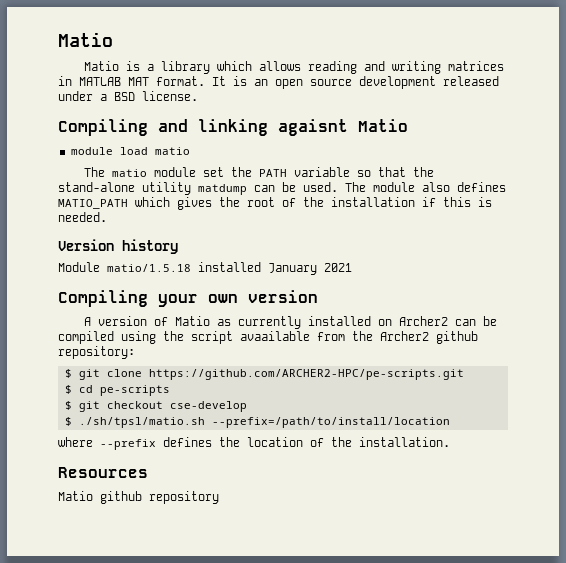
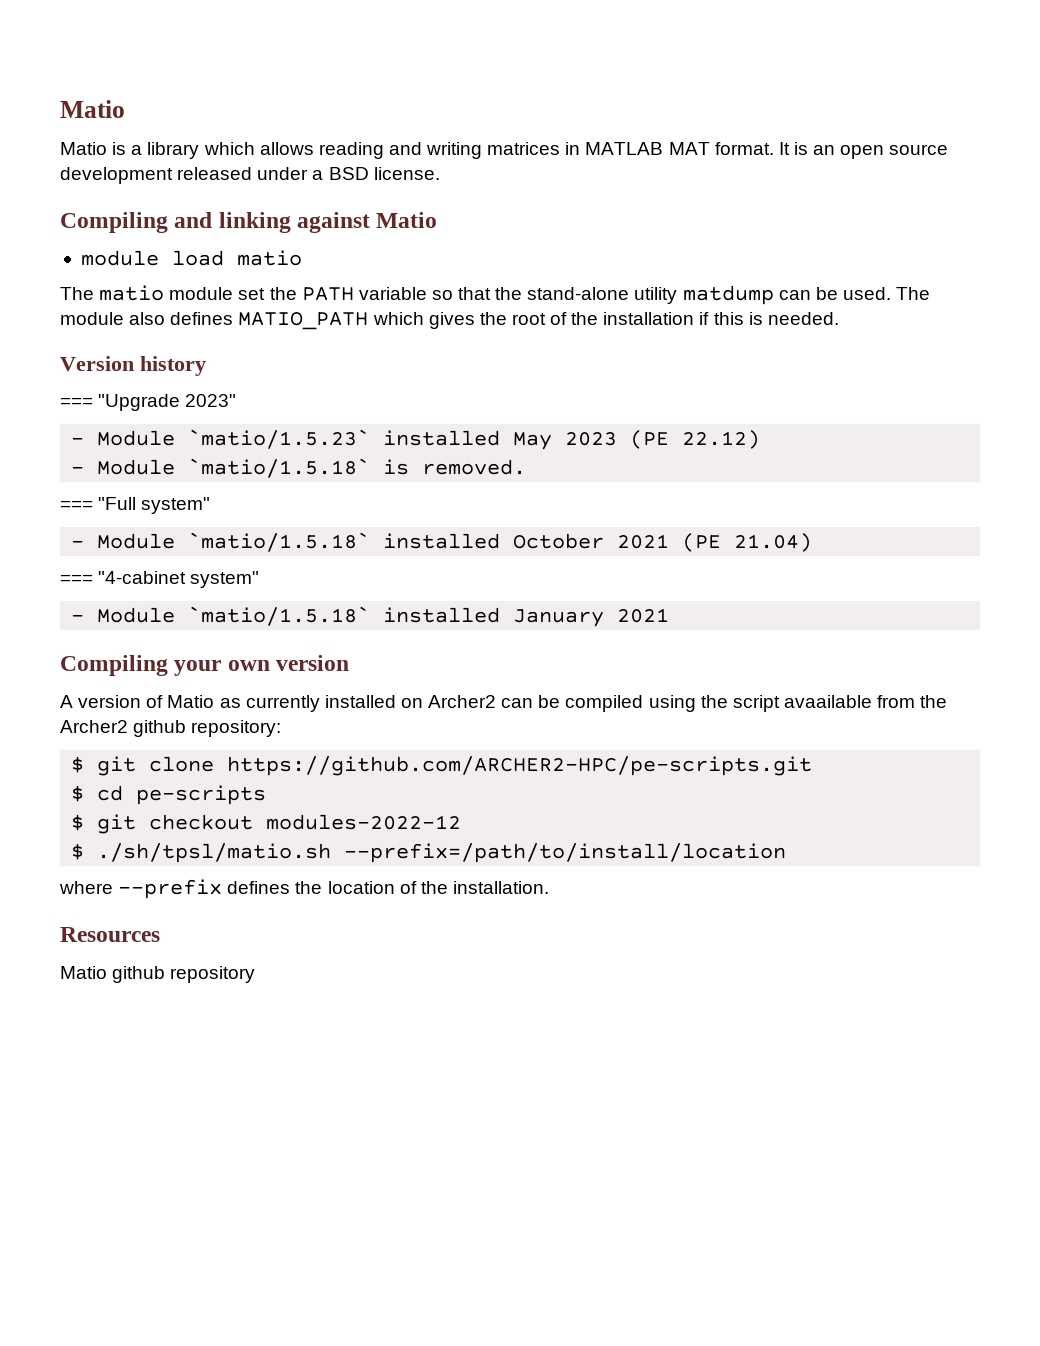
- Compiling and linking agaisnt Matio
+ Compiling and linking against Matio
- Module matio/1.5.18 installed January 2021
+ === "Upgrade 2023"
+ - Module `matio/1.5.23` installed May 2023 (PE 22.12)
+ - Module `matio/1.5.18` is removed.
+ === "Full system"
+ - Module `matio/1.5.18` installed October 2021 (PE 21.04)
+ === "4-cabinet system"
+ - Module `matio/1.5.18` installed January 2021
- $ git checkout cse-develop
+ $ git checkout modules-2022-12

